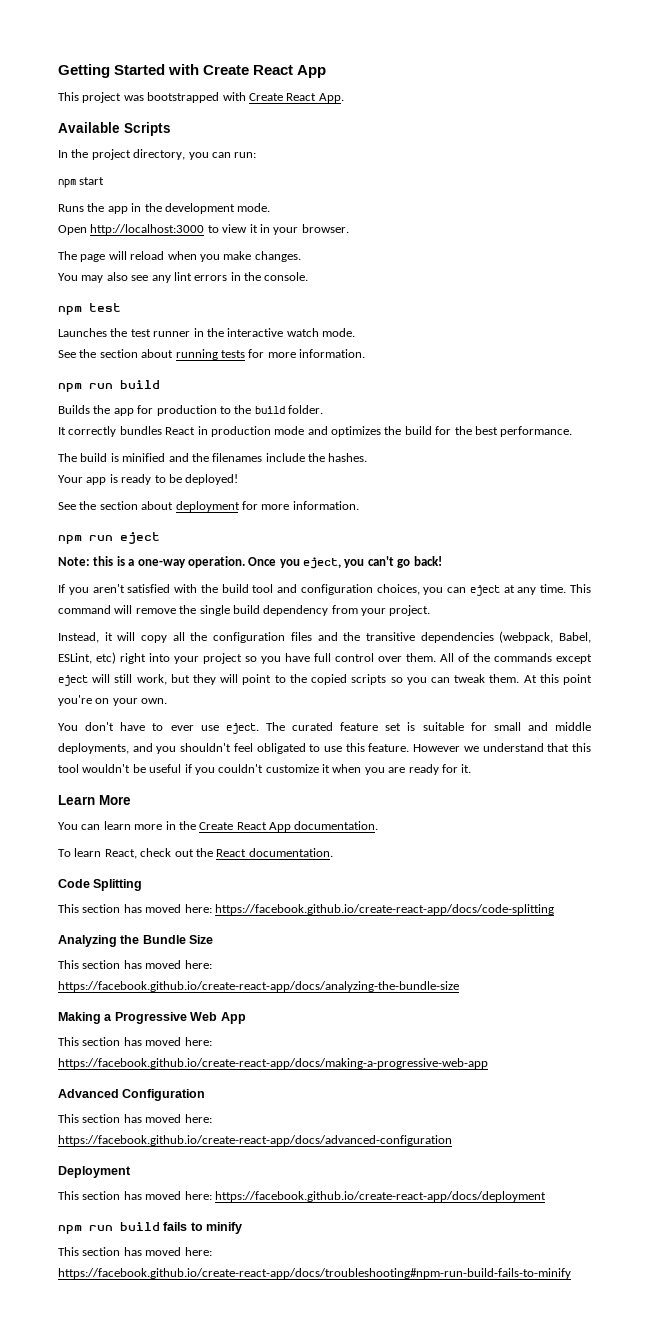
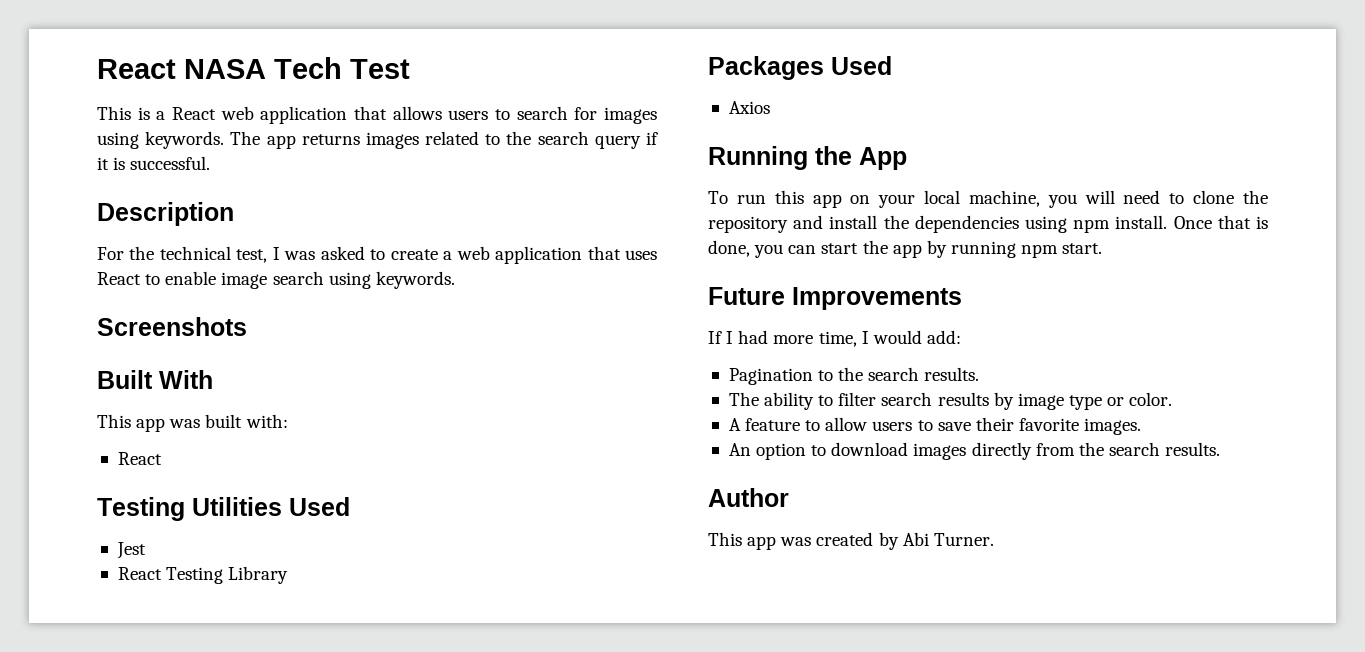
- Getting Started with Create React App
- This project was bootstrapped with Create React App.
- Available Scripts
- In the project directory, you can run:
- npm start
- Runs the app in the development mode.
- Open http://localhost:3000 to view it in your browser.
- The page will reload when you make changes.
- You may also see any lint errors in the console.
- npm test
- Launches the test runner in the interactive watch mode.
- See the section about running tests for more information.
- npm run build
- Builds the app for production to the build folder.
- It correctly bundles React in production mode and optimizes the build for the best performance.
- The build is minified and the filenames include the hashes.
- Your app is ready to be deployed!
- See the section about deployment for more information.
- npm run eject
- Note: this is a one-way operation. Once you eject, you can't go back!
- If you aren't satisfied with the build tool and configuration choices, you can eject at any time. This command will remove the single build dependency from your project.
- Instead, it will copy all the configuration files and the transitive dependencies (webpack, Babel, ESLint, etc) right into your project so you have full control over them. All of the commands except eject will still work, but they will point to the copied scripts so you can tweak them. At this point you're on your own.
- You don't have to ever use eject. The curated feature set is suitable for small and middle deployments, and you shouldn't feel obligated to use this feature. However we understand that this tool wouldn't be useful if you couldn't customize it when you are ready for it.
- Learn More
- You can learn more in the Create React App documentation.
- To learn React, check out the React documentation.
- Code Splitting
- This section has moved here: https://facebook.github.io/create-react-app/docs/code-splitting
- Analyzing the Bundle Size
- This section has moved here: https://facebook.github.io/create-react-app/docs/analyzing-the-bundle-size
- Making a Progressive Web App
- This section has moved here: https://facebook.github.io/create-react-app/docs/making-a-progressive-web-app
- Advanced Configuration
- This section has moved here: https://facebook.github.io/create-react-app/docs/advanced-configuration
- Deployment
- This section has moved here: https://facebook.github.io/create-react-app/docs/deployment
- npm run build fails to minify
- This section has moved here: https://facebook.github.io/create-react-app/docs/troubleshooting#npm-run-build-fails-to-minify
+ React NASA Tech Test
+ This is a React web application that allows users to search for images using keywords. The app returns images related to the search query if it is successful.
+ Description
+ For the technical test, I was asked to create a web application that uses React to enable image search using keywords.
+ Screenshots
+ Built With
+ This app was built with:
+ React
+ Testing Utilities Used
+ Jest
+ React Testing Library
+ Packages Used
+ Axios
+ Running the App
+ To run this app on your local machine, you will need to clone the repository and install the dependencies using npm install. Once that is done, you can start the app by running npm start.
+ Future Improvements
+ If I had more time, I would add:
+ Pagination to the search results.
+ The ability to filter search results by image type or color.
+ A feature to allow users to save their favorite images.
+ An option to download images directly from the search results.
+ Author
+ This app was created by Abi Turner.

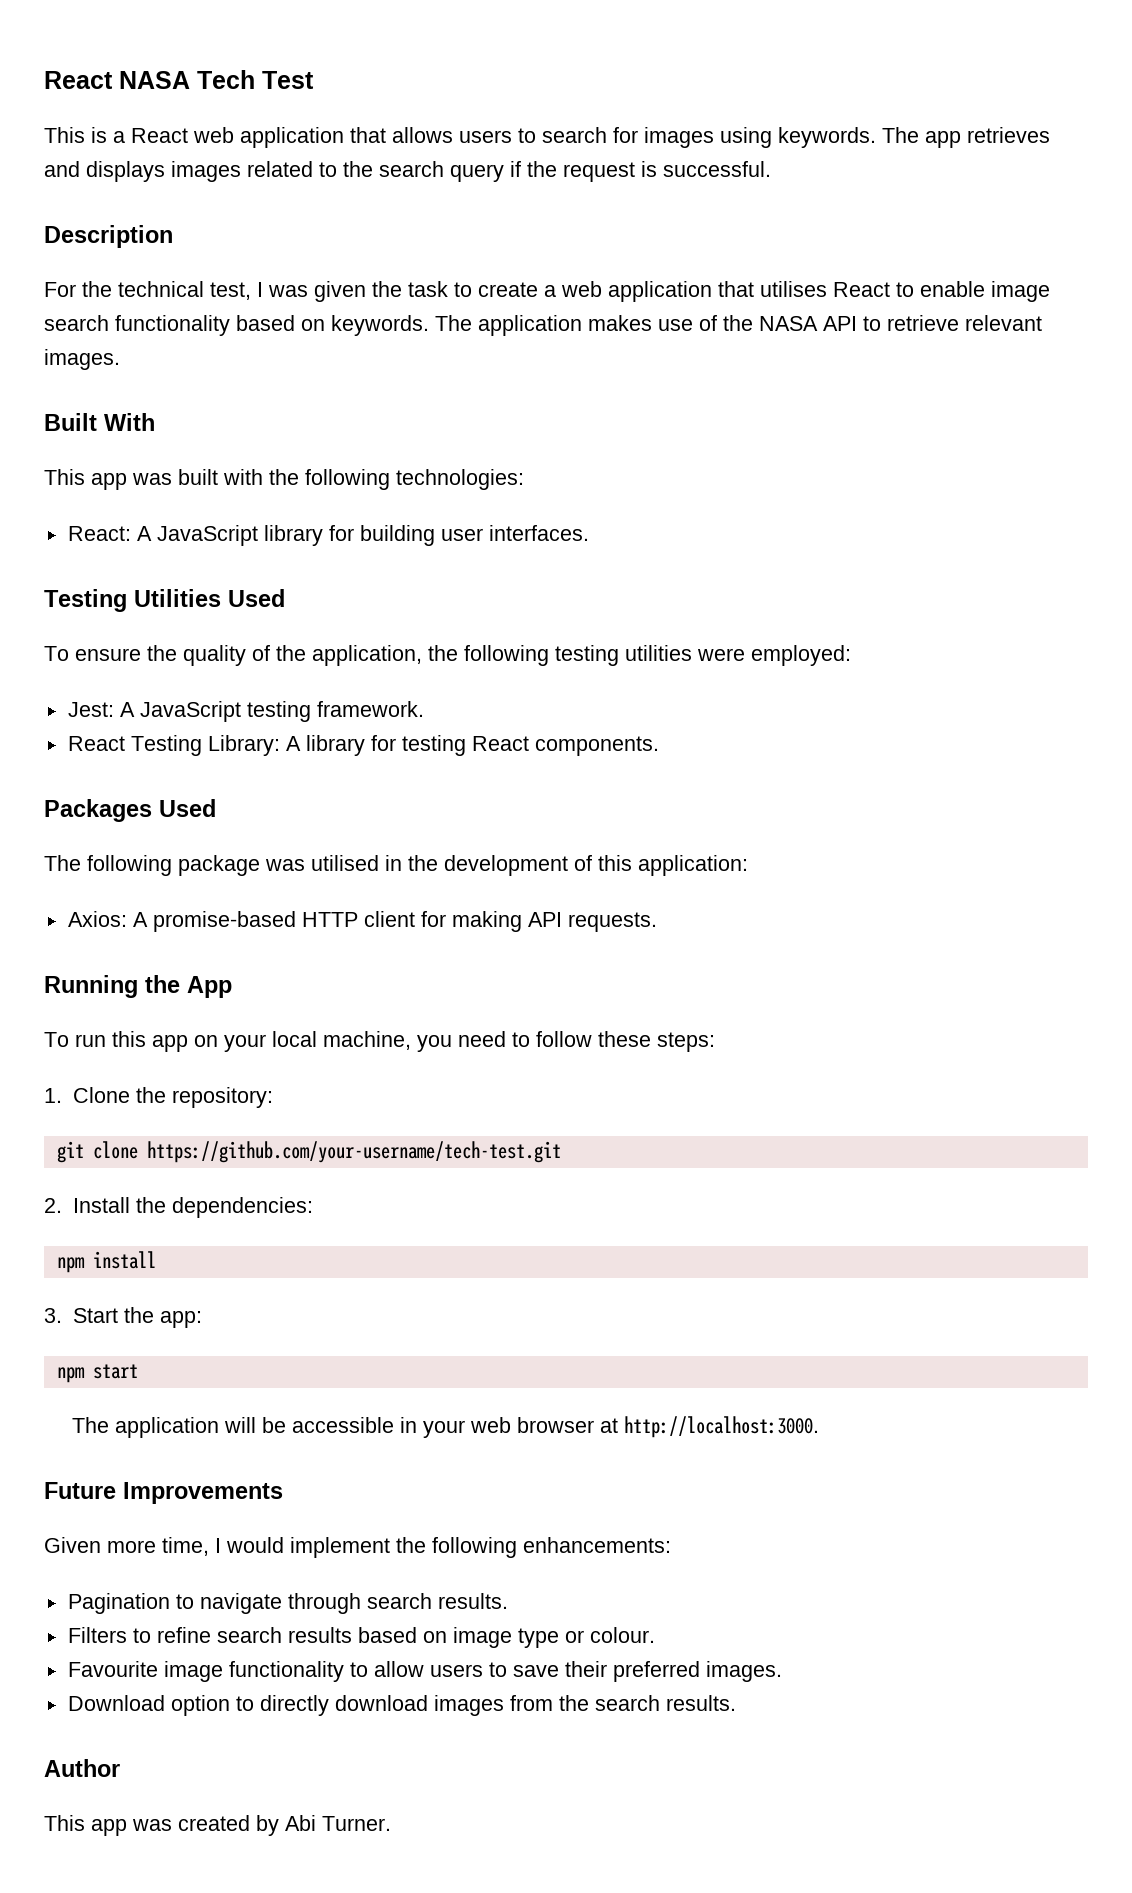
- The app returns images related to the search query if it is successful.
+ The app retrieves and displays images related to the search query if the request is successful.
- For the technical test, I was asked to create a web application that uses React to enable image search using keywords.
- Screenshots
+ For the technical test, I was given the task to create a web application that utilises React to enable image search functionality based on keywords. The application makes use of the NASA API to retrieve relevant images.
- This app was built with:
- React
+ This app was built with the following technologies:
+ React: A JavaScript library for building user interfaces.
  Testing Utilities Used
- Jest
- React Testing Library
+ To ensure the quality of the application, the following testing utilities were employed:
+ Jest: A JavaScript testing framework.
+ React Testing Library: A library for testing React components.
  Packages Used
- Axios
+ The following package was utilised in the development of this application:
+ Axios: A promise-based HTTP client for making API requests.
- To run this app on your local machine, you will need to clone the repository and install the dependencies using npm install. Once that is done, you can start the app by running npm start.
+ To run this app on your local machine, you need to follow these steps:
+ 1. Clone the repository:
+ git clone https://github.com/your-username/tech-test.git
+ 2. Install the dependencies:
+ npm install
+ 3. Start the app:
+ npm start
+ The application will be accessible in your web browser at http://localhost:3000.
- If I had more time, I would add:
+ Given more time, I would implement the following enhancements:
- Pagination to the search results.
- The ability to filter search results by image type or color.
- A feature to allow users to save their favorite images.
- An option to download images directly from the search results.
+ Pagination to navigate through search results.
+ Filters to refine search results based on image type or colour.
+ Favourite image functionality to allow users to save their preferred images.
+ Download option to directly download images from the search results.

